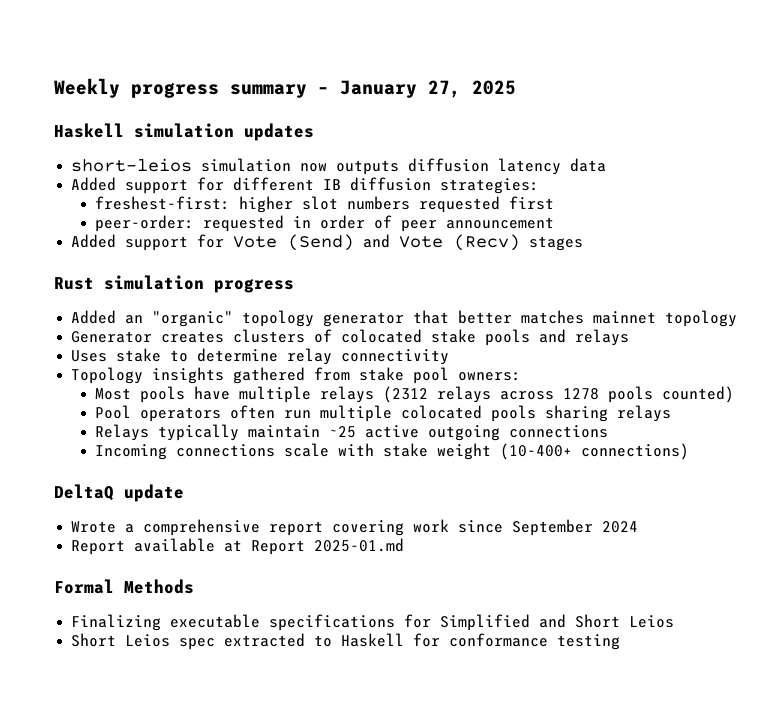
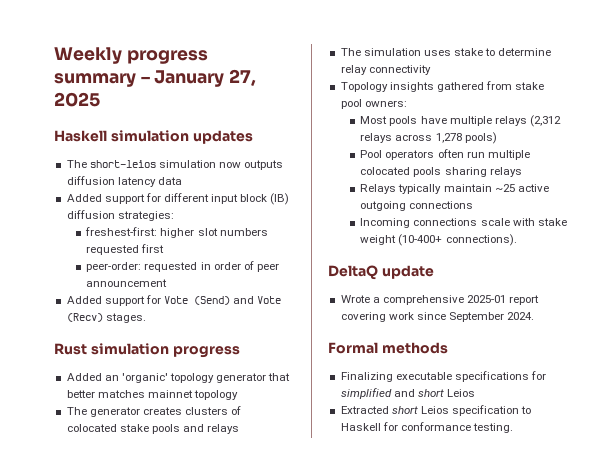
- short-leios simulation now outputs diffusion latency data
+ The short-leios simulation now outputs diffusion latency data
- Added support for different IB diffusion strategies:
+ Added support for different input block (IB) diffusion strategies:
- Added support for Vote (Send) and Vote (Recv) stages
+ Added support for Vote (Send) and Vote (Recv) stages.
- Added an "organic" topology generator that better matches mainnet topology
+ Added an 'organic' topology generator that better matches mainnet topology
- Generator creates clusters of colocated stake pools and relays
+ The generator creates clusters of colocated stake pools and relays
- Uses stake to determine relay connectivity
+ The simulation uses stake to determine relay connectivity
- Most pools have multiple relays (2312 relays across 1278 pools counted)
+ Most pools have multiple relays (2,312 relays across 1,278 pools)
- Incoming connections scale with stake weight (10-400+ connections)
+ Incoming connections scale with stake weight (10-400+ connections).
- Wrote a comprehensive report covering work since September 2024
- Report available at Report 2025-01.md
+ Wrote a comprehensive 2025-01 report covering work since September 2024.
- Formal Methods
+ Formal methods
- Finalizing executable specifications for Simplified and Short Leios
- Short Leios spec extracted to Haskell for conformance testing
+ Finalizing executable specifications for simplified and short Leios
+ Extracted short Leios specification to Haskell for conformance testing.

